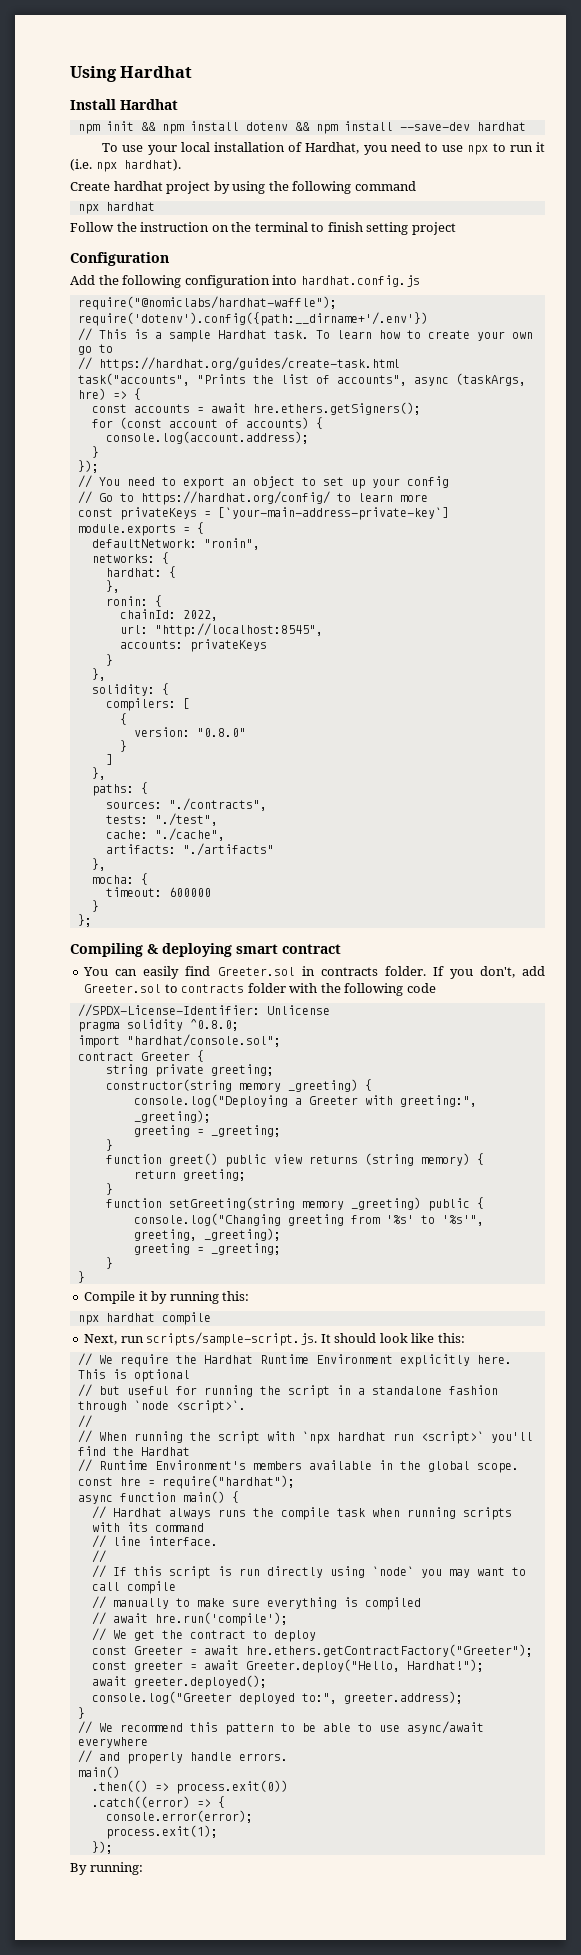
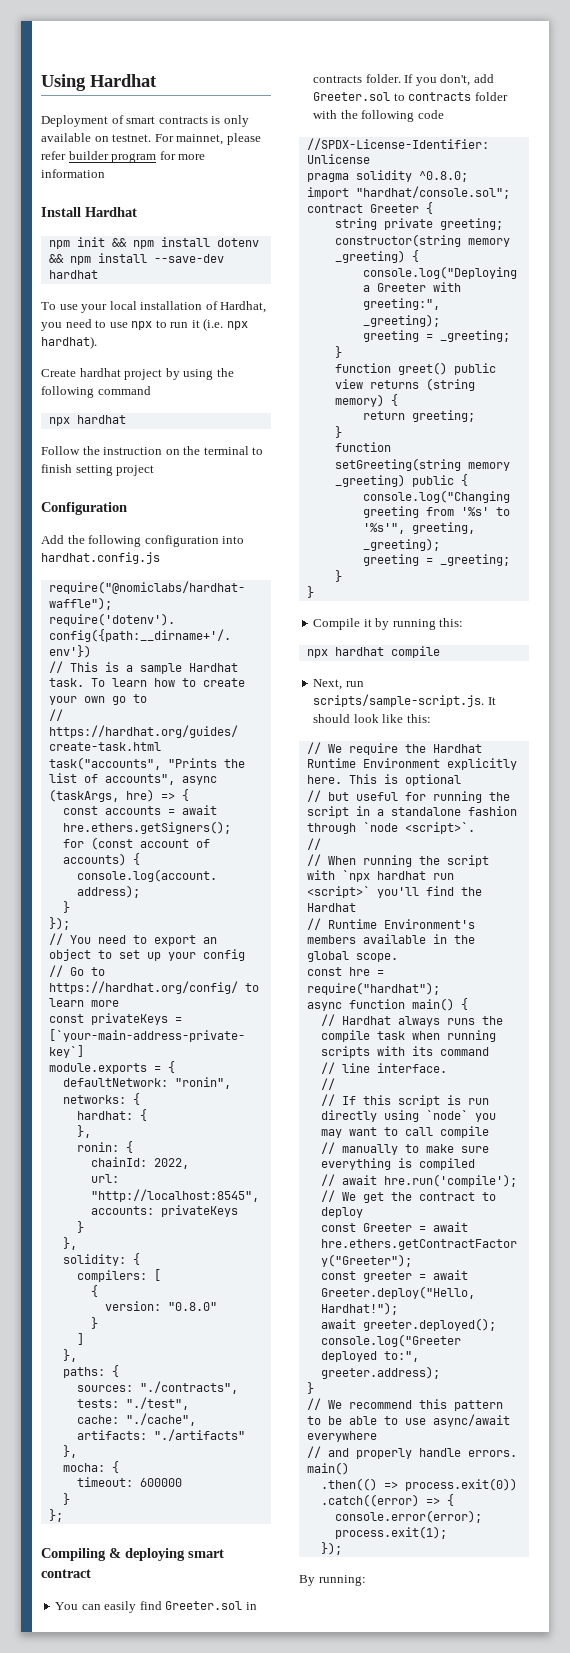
+ Deployment of smart contracts is only available on testnet. For mainnet, please refer builder program for more information

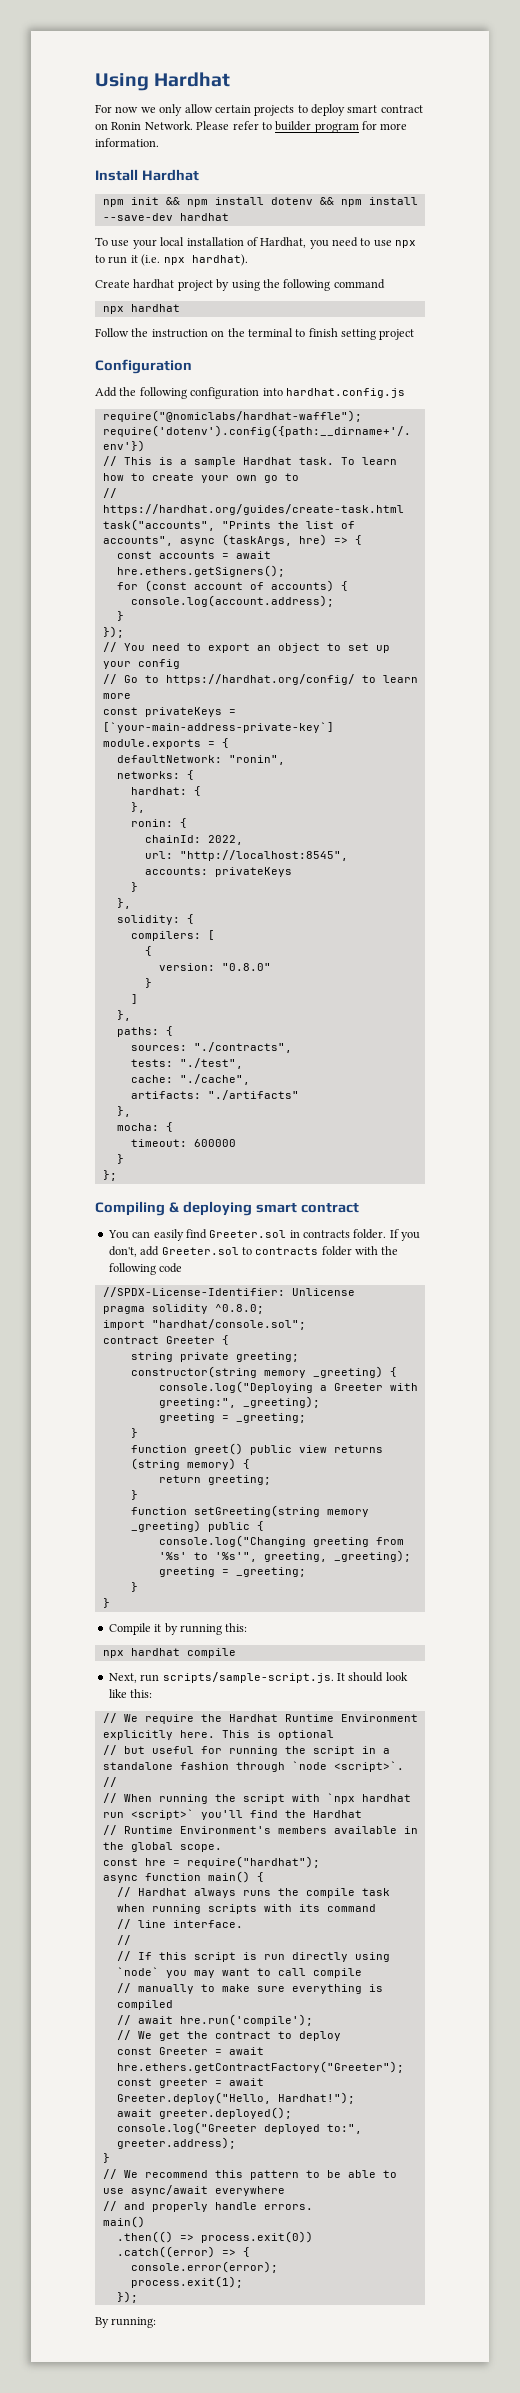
- Deployment of smart contracts is only available on testnet. For mainnet, please refer builder program for more information
+ For now we only allow certain projects to deploy smart contract on Ronin Network. Please refer to builder program for more information.

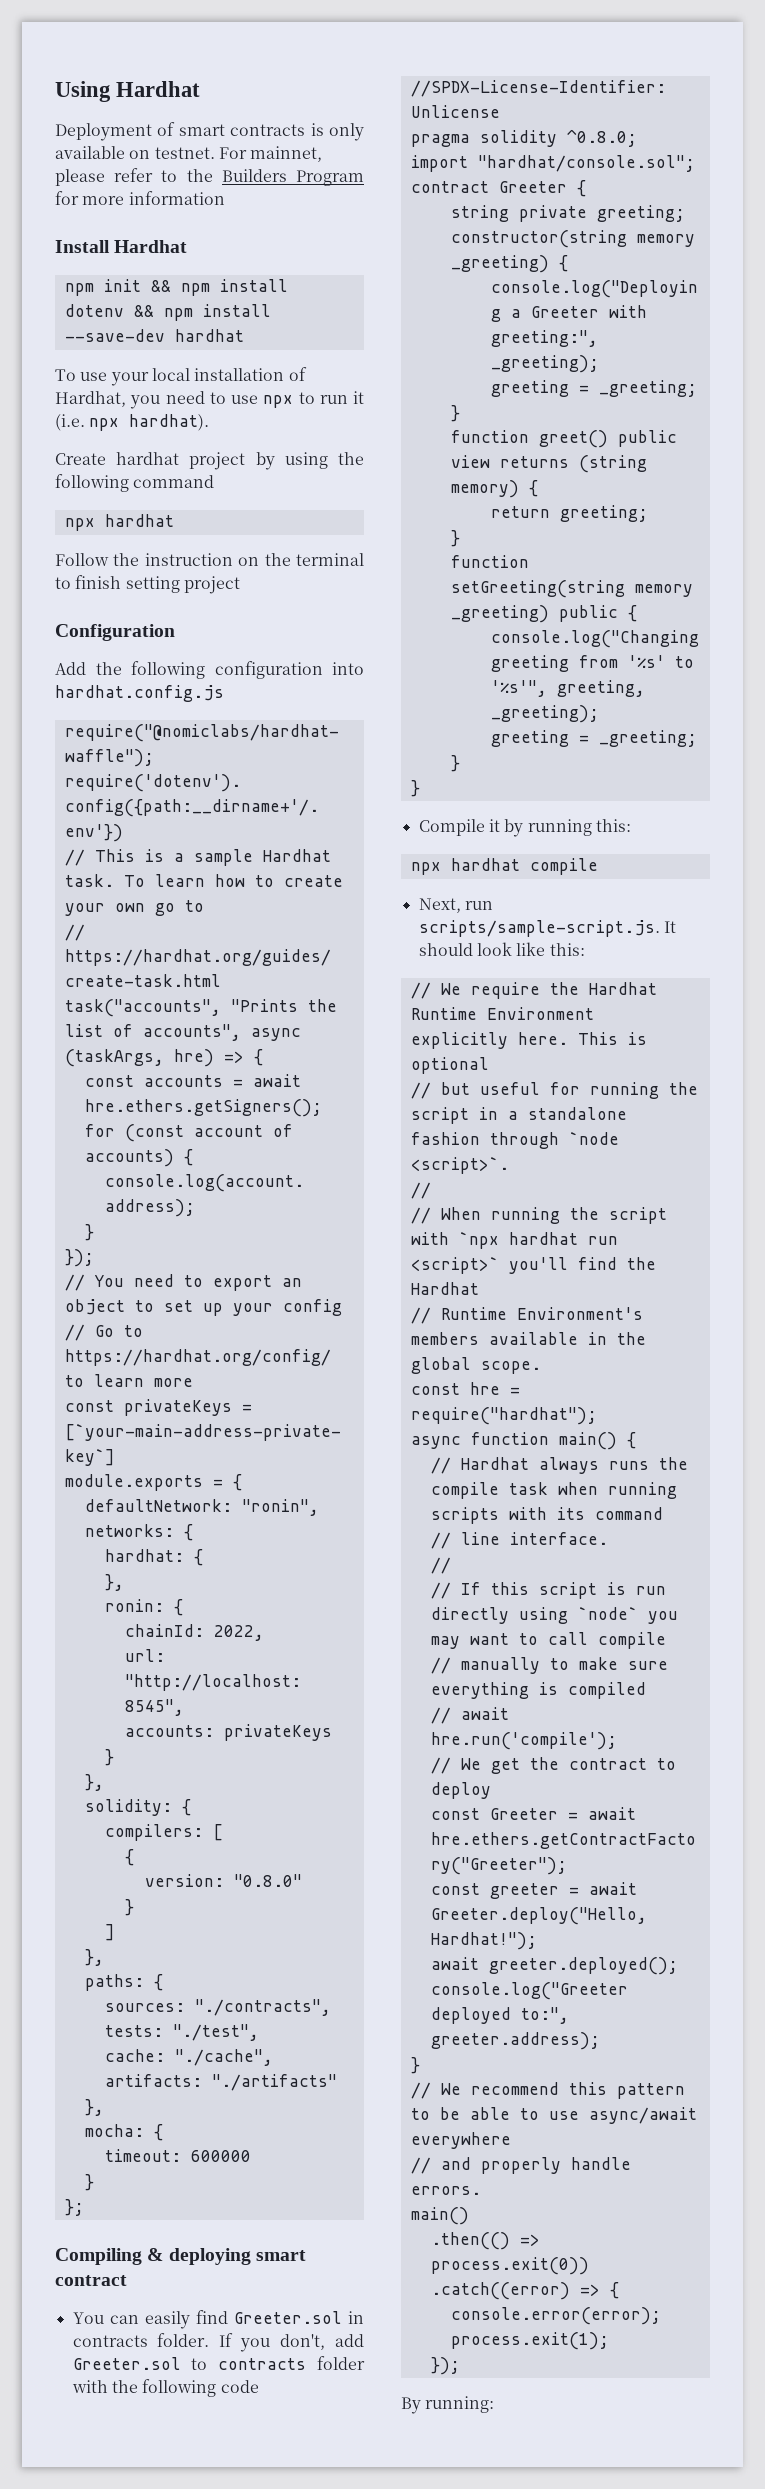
- For now we only allow certain projects to deploy smart contract on Ronin Network. Please refer to builder program for more information.
+ Deployment of smart contracts is only available on testnet. For mainnet, please refer to the Builders Program for more information

